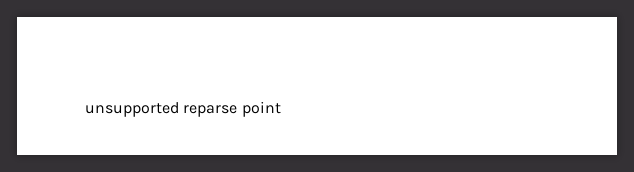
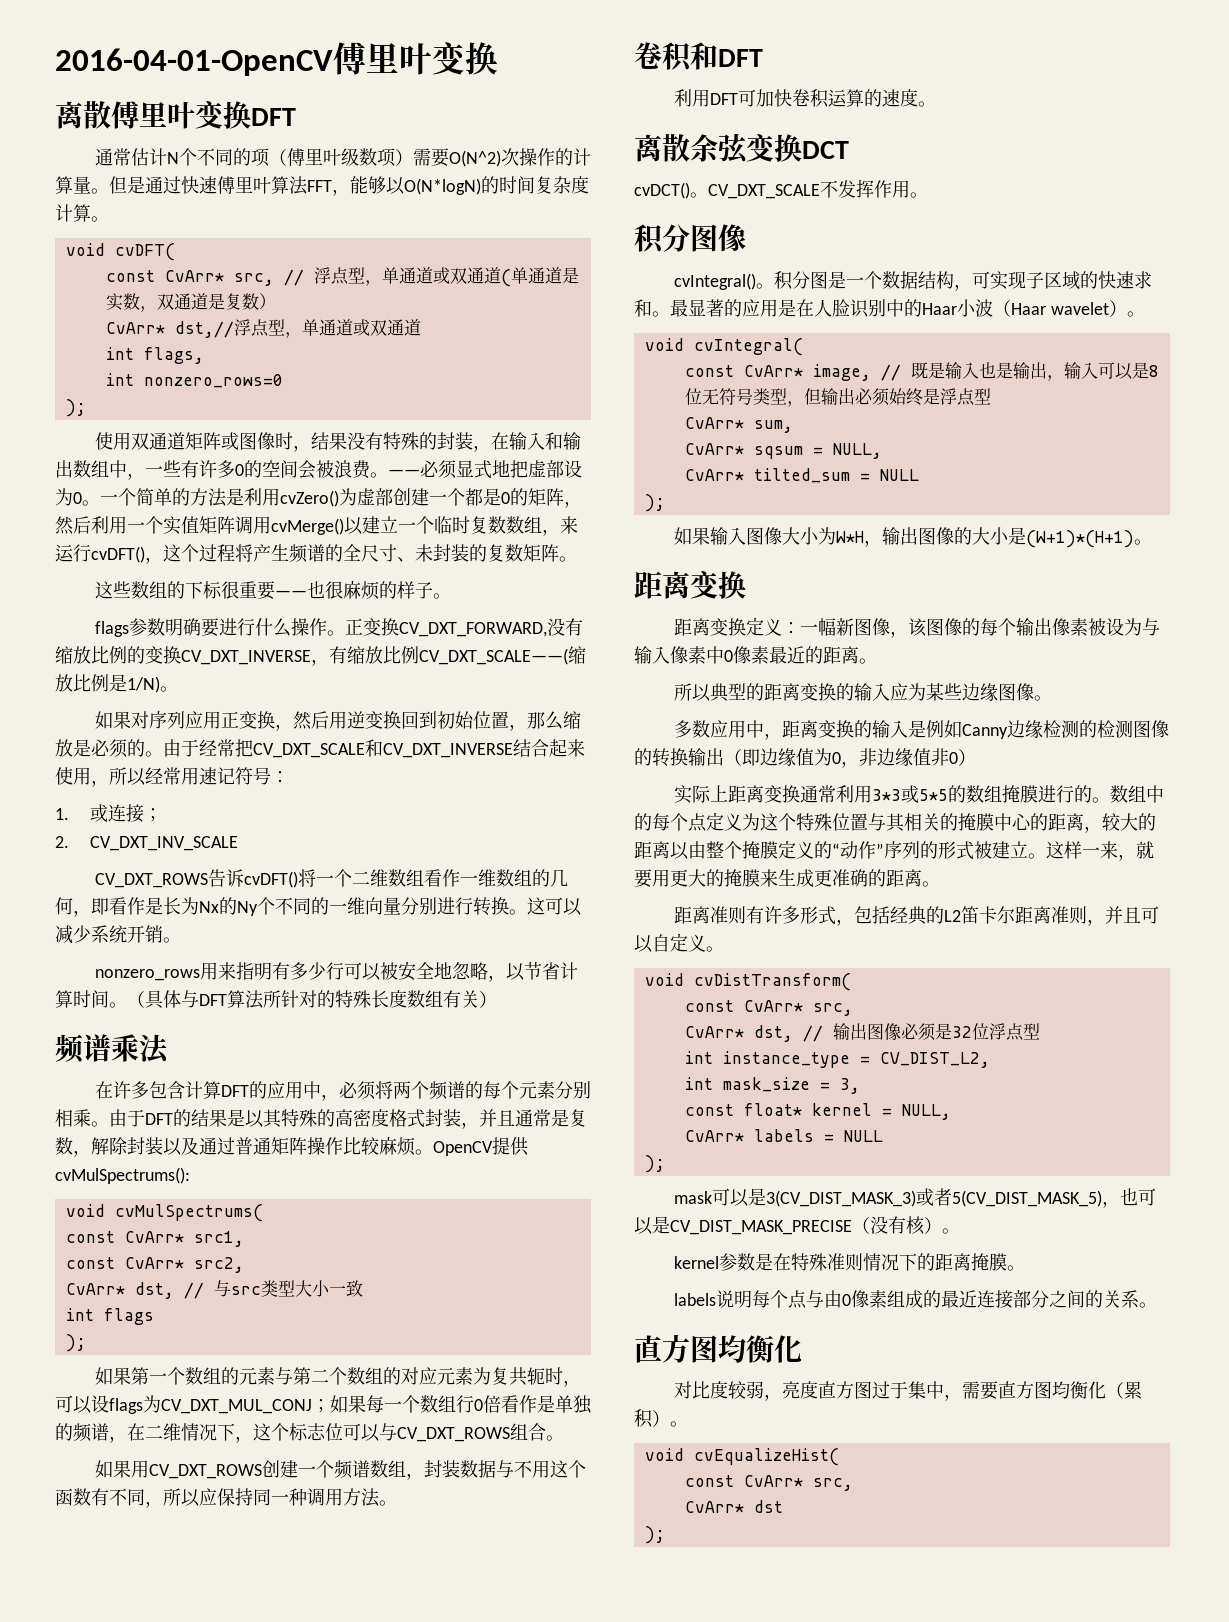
- unsupported reparse point
+ 2016-04-01-OpenCV傅里叶变换
+ 离散傅里叶变换DFT
+ 通常估计N个不同的项（傅里叶级数项）需要O(N^2)次操作的计算量。但是通过快速傅里叶算法FFT，能够以O(N*logN)的时间复杂度计算。
+ void cvDFT(
+ const CvArr* src, // 浮点型，单通道或双通道(单通道是实数，双通道是复数）
+ CvArr* dst,//浮点型，单通道或双通道
+ int flags,
+ int nonzero_rows=0
+ );
+ 使用双通道矩阵或图像时，结果没有特殊的封装，在输入和输出数组中，一些有许多0的空间会被浪费。——必须显式地把虚部设为0。一个简单的方法是利用cvZero()为虚部创建一个都是0的矩阵，然后利用一个实值矩阵调用cvMerge()以建立一个临时复数数组，来运行cvDFT()，这个过程将产生频谱的全尺寸、未封装的复数矩阵。
+ 这些数组的下标很重要——也很麻烦的样子。
+ flags参数明确要进行什么操作。正变换CV_DXT_FORWARD,没有缩放比例的变换CV_DXT_INVERSE，有缩放比例CV_DXT_SCALE——(缩放比例是1/N)。
+ 如果对序列应用正变换，然后用逆变换回到初始位置，那么缩放是必须的。由于经常把CV_DXT_SCALE和CV_DXT_INVERSE结合起来使用，所以经常用速记符号：
+ 1.或连接；
+ 2. CV_DXT_INV_SCALE
+ CV_DXT_ROWS告诉cvDFT()将一个二维数组看作一维数组的几何，即看作是长为Nx的Ny个不同的一维向量分别进行转换。这可以减少系统开销。
+ nonzero_rows用来指明有多少行可以被安全地忽略，以节省计算时间。（具体与DFT算法所针对的特殊长度数组有关）
+ 频谱乘法
+ 在许多包含计算DFT的应用中，必须将两个频谱的每个元素分别相乘。由于DFT的结果是以其特殊的高密度格式封装，并且通常是复数，解除封装以及通过普通矩阵操作比较麻烦。OpenCV提供cvMulSpectrums():
+ void cvMulSpectrums(
+ const CvArr* src1,
+ const CvArr* src2,
+ CvArr* dst, // 与src类型大小一致
+ int flags
+ );
+ 如果第一个数组的元素与第二个数组的对应元素为复共轭时，可以设flags为CV_DXT_MUL_CONJ；如果每一个数组行0倍看作是单独的频谱，在二维情况下，这个标志位可以与CV_DXT_ROWS组合。
+ 如果用CV_DXT_ROWS创建一个频谱数组，封装数据与不用这个函数有不同，所以应保持同一种调用方法。
+ 卷积和DFT
+ 利用DFT可加快卷积运算的速度。
+ 离散余弦变换DCT
+ cvDCT()。CV_DXT_SCALE不发挥作用。
+ 积分图像
+ cvIntegral()。积分图是一个数据结构，可实现子区域的快速求和。最显著的应用是在人脸识别中的Haar小波（Haar wavelet）。
+ void cvIntegral(
+ const CvArr* image, // 既是输入也是输出，输入可以是8位无符号类型，但输出必须始终是浮点型
+ CvArr* sum,
+ CvArr* sqsum = NULL,
+ CvArr* tilted_sum = NULL
+ );
+ 如果输入图像大小为W*H，输出图像的大小是(W+1)*(H+1)。
+ 距离变换
+ 距离变换定义：一幅新图像，该图像的每个输出像素被设为与输入像素中0像素最近的距离。
+ 所以典型的距离变换的输入应为某些边缘图像。
+ 多数应用中，距离变换的输入是例如Canny边缘检测的检测图像的转换输出（即边缘值为0，非边缘值非0）
+ 实际上距离变换通常利用3*3或5*5的数组掩膜进行的。数组中的每个点定义为这个特殊位置与其相关的掩膜中心的距离，较大的距离以由整个掩膜定义的“动作”序列的形式被建立。这样一来，就要用更大的掩膜来生成更准确的距离。
+ 距离准则有许多形式，包括经典的L2笛卡尔距离准则，并且可以自定义。
+ void cvDistTransform(
+ const CvArr* src,
+ CvArr* dst, // 输出图像必须是32位浮点型
+ int instance_type = CV_DIST_L2,
+ int mask_size = 3,
+ const float* kernel = NULL,
+ CvArr* labels = NULL
+ );
+ mask可以是3(CV_DIST_MASK_3)或者5(CV_DIST_MASK_5)，也可以是CV_DIST_MASK_PRECISE（没有核）。
+ kernel参数是在特殊准则情况下的距离掩膜。
+ labels说明每个点与由0像素组成的最近连接部分之间的关系。
+ 直方图均衡化
+ 对比度较弱，亮度直方图过于集中，需要直方图均衡化（累积）。
+ void cvEqualizeHist(
+ const CvArr* src,
+ CvArr* dst
+ );

